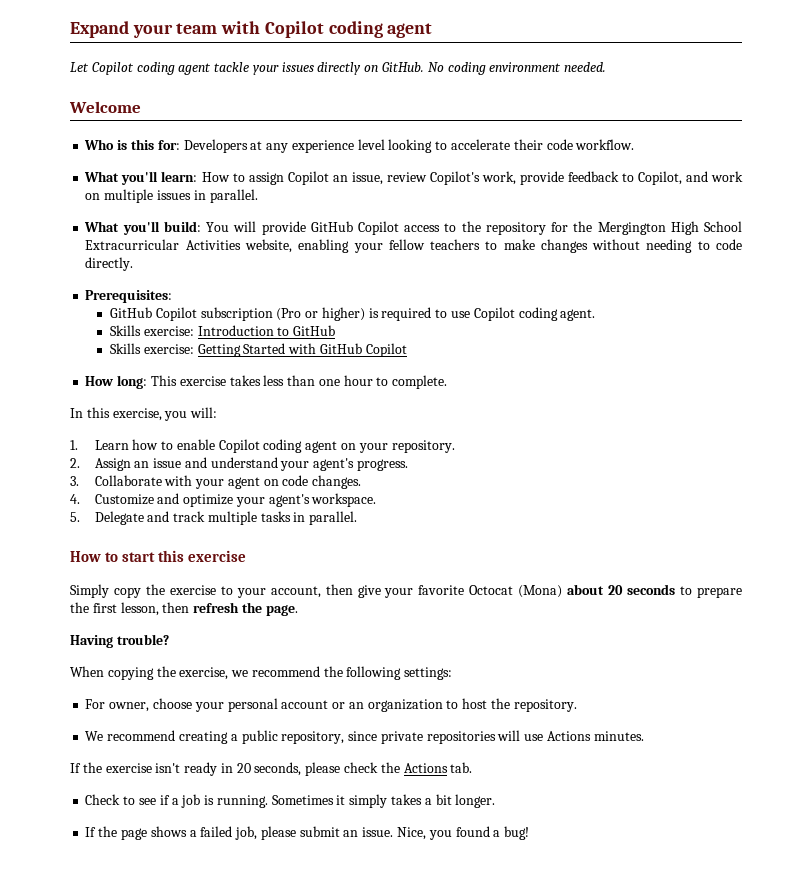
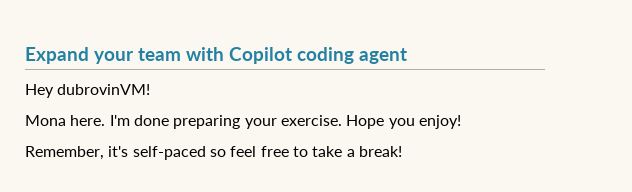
- Let Copilot coding agent tackle your issues directly on GitHub. No coding environment needed.
- Welcome
- Who is this for: Developers at any experience level looking to accelerate their code workflow.
- What you'll learn: How to assign Copilot an issue, review Copilot's work, provide feedback to Copilot, and work on multiple issues in parallel.
- What you'll build: You will provide GitHub Copilot access to the repository for the Mergington High School Extracurricular Activities website, enabling your fellow teachers to make changes without needing to code directly.
- Prerequisites:
- GitHub Copilot subscription (Pro or higher) is required to use Copilot coding agent.
- Skills exercise: Introduction to GitHub
- Skills exercise: Getting Started with GitHub Copilot
- How long: This exercise takes less than one hour to complete.
- In this exercise, you will:
- 1. Learn how to enable Copilot coding agent on your repository.
- 2. Assign an issue and understand your agent's progress.
- 3. Collaborate with your agent on code changes.
- 4. Customize and optimize your agent's workspace.
- 5. Delegate and track multiple tasks in parallel.
- How to start this exercise
- Simply copy the exercise to your account, then give your favorite Octocat (Mona) about 20 seconds to prepare the first lesson, then refresh the page.
- Having trouble?
- When copying the exercise, we recommend the following settings:
- For owner, choose your personal account or an organization to host the repository.
- We recommend creating a public repository, since private repositories will use Actions minutes.
- If the exercise isn't ready in 20 seconds, please check the Actions tab.
- Check to see if a job is running. Sometimes it simply takes a bit longer.
- If the page shows a failed job, please submit an issue. Nice, you found a bug!
+ Hey dubrovinVM!
+ Mona here. I'm done preparing your exercise. Hope you enjoy!
+ Remember, it's self-paced so feel free to take a break!

